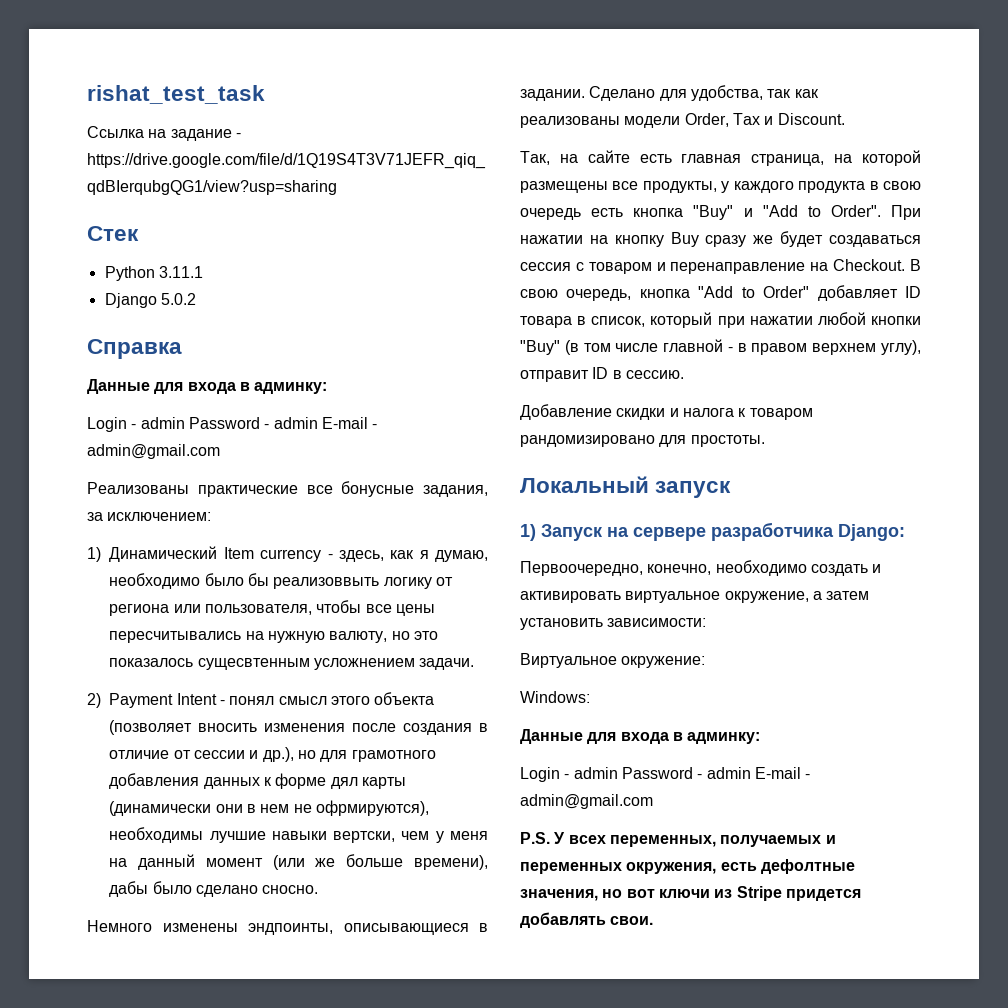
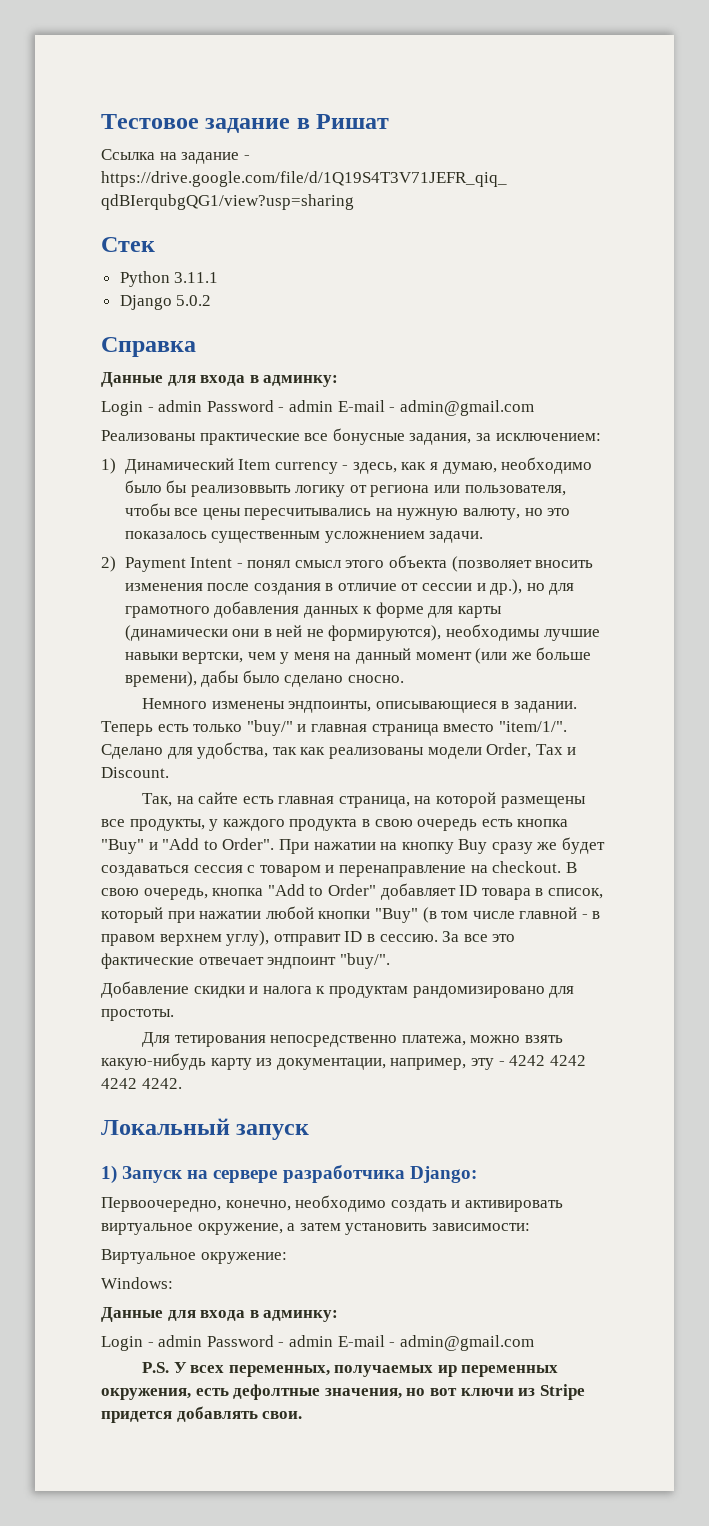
- rishat_test_task
+ Тестовое задание в Ришат
- 1) Динамический Item currency - здесь, как я думаю, необходимо было бы реализоввыть логику от региона или пользователя, чтобы все цены пересчитывались на нужную валюту, но это показалось сущесвтенным усложнением задачи.
+ 1) Динамический Item currency - здесь, как я думаю, необходимо было бы реализоввыть логику от региона или пользователя, чтобы все цены пересчитывались на нужную валюту, но это показалось существенным усложнением задачи.
- 2) Payment Intent - понял смысл этого объекта (позволяет вносить изменения после создания в отличие от сессии и др.), но для грамотного добавления данных к форме дял карты (динамически они в нем не офрмируются), необходимы лучшие навыки вертски, чем у меня на данный момент (или же больше времени), дабы было сделано сносно.
+ 2) Payment Intent - понял смысл этого объекта (позволяет вносить изменения после создания в отличие от сессии и др.), но для грамотного добавления данных к форме для карты (динамически они в ней не формируются), необходимы лучшие навыки вертски, чем у меня на данный момент (или же больше времени), дабы было сделано сносно.
+ Теперь есть только "buy/" и главная страница вместо "item/1/".
- При нажатии на кнопку Buy сразу же будет создаваться сессия с товаром и перенаправление на Checkout.
+ При нажатии на кнопку Buy сразу же будет создаваться сессия с товаром и перенаправление на checkout.
+ За все это фактические отвечает эндпоинт "buy/".
- Добавление скидки и налога к товаром рандомизировано для простоты.
+ Добавление скидки и налога к продуктам рандомизировано для простоты.
+ Для тетирования непосредственно платежа, можно взять какую-нибудь карту из документации, например, эту - 4242 4242 4242 4242.
- P.S. У всех переменных, получаемых и переменных окружения, есть дефолтные значения, но вот ключи из Stripe придется добавлять свои.
+ P.S. У всех переменных, получаемых иp переменных окружения, есть дефолтные значения, но вот ключи из Stripe придется добавлять свои.

